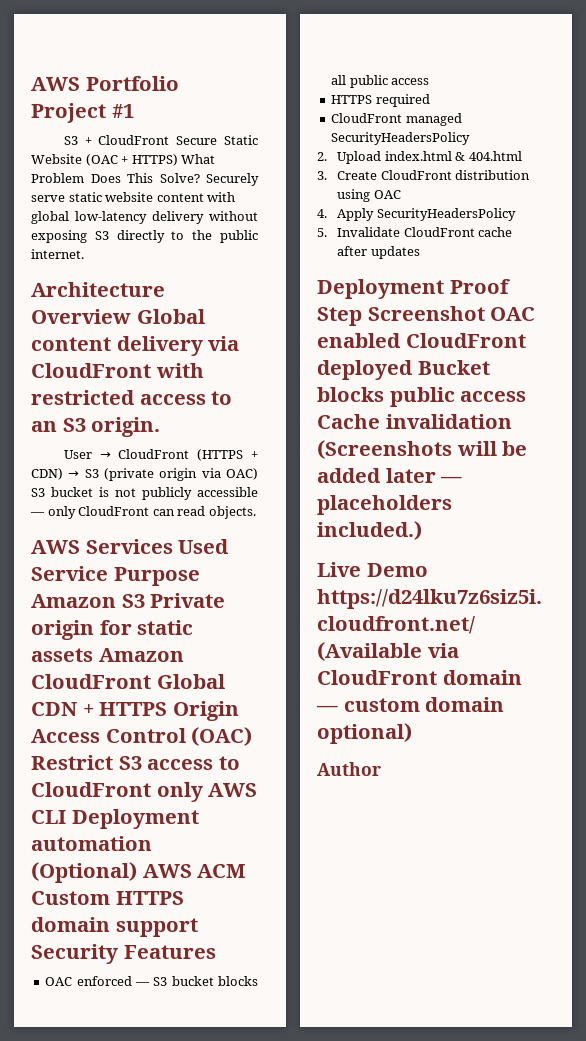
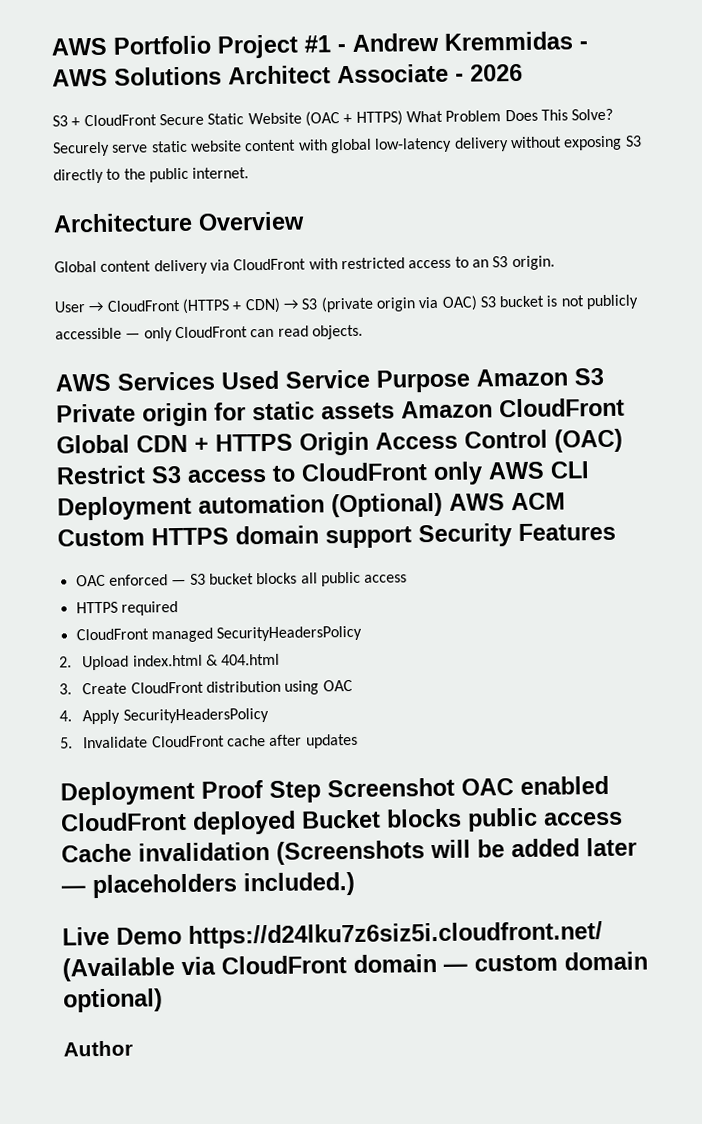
- AWS Portfolio Project #1
+ AWS Portfolio Project #1 - Andrew Kremmidas - AWS Solutions Architect Associate - 2026
- Architecture Overview Global content delivery via CloudFront with restricted access to an S3 origin.
+ Architecture Overview
+ Global content delivery via CloudFront with restricted access to an S3 origin.

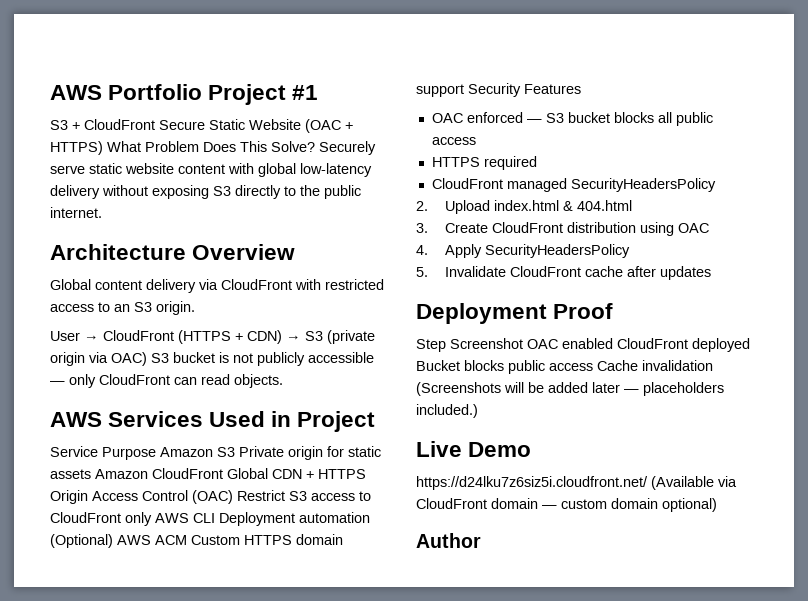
- AWS Portfolio Project #1 - Andrew Kremmidas - AWS Solutions Architect Associate - 2026
+ AWS Portfolio Project #1
- AWS Services Used Service Purpose Amazon S3 Private origin for static assets Amazon CloudFront Global CDN + HTTPS Origin Access Control (OAC) Restrict S3 access to CloudFront only AWS CLI Deployment automation (Optional) AWS ACM Custom HTTPS domain support Security Features
+ AWS Services Used in Project
+ Service Purpose Amazon S3 Private origin for static assets Amazon CloudFront Global CDN + HTTPS Origin Access Control (OAC) Restrict S3 access to CloudFront only AWS CLI Deployment automation (Optional) AWS ACM Custom HTTPS domain support Security Features
- Deployment Proof Step Screenshot OAC enabled CloudFront deployed Bucket blocks public access Cache invalidation (Screenshots will be added later — placeholders included.)
+ Deployment Proof
+ Step Screenshot OAC enabled CloudFront deployed Bucket blocks public access Cache invalidation (Screenshots will be added later — placeholders included.)
- Live Demo https://d24lku7z6siz5i.cloudfront.net/ (Available via CloudFront domain — custom domain optional)
+ Live Demo
+ https://d24lku7z6siz5i.cloudfront.net/ (Available via CloudFront domain — custom domain optional)

